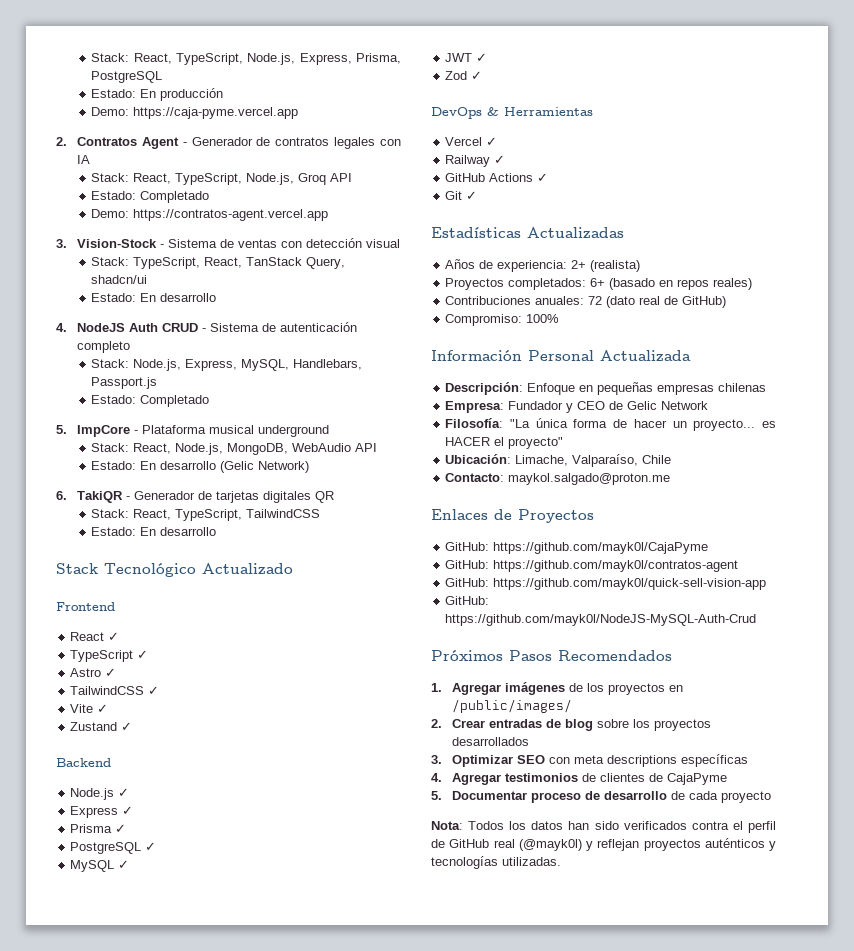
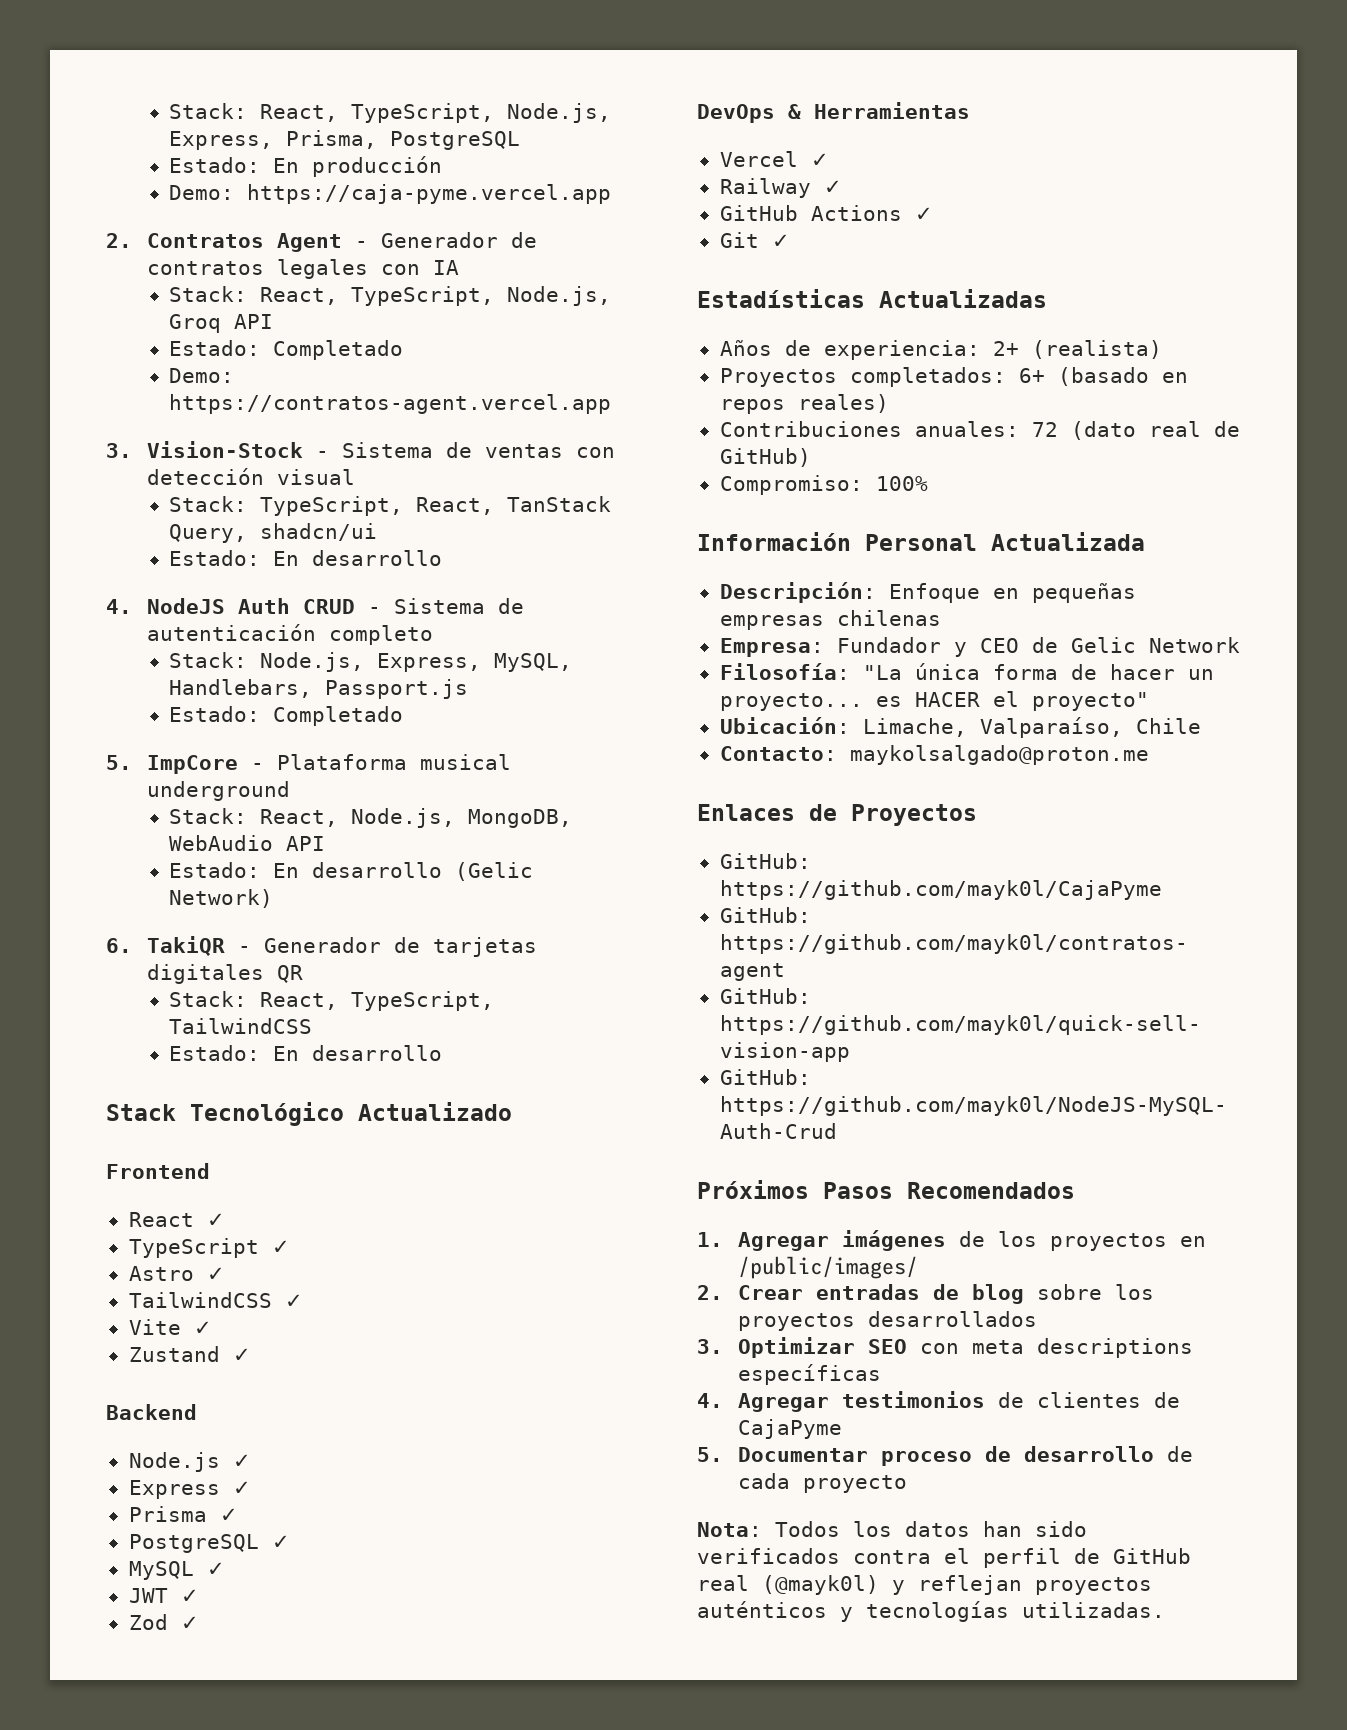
- Contacto: maykol.salgado@proton.me
+ Contacto: maykolsalgado@proton.me

